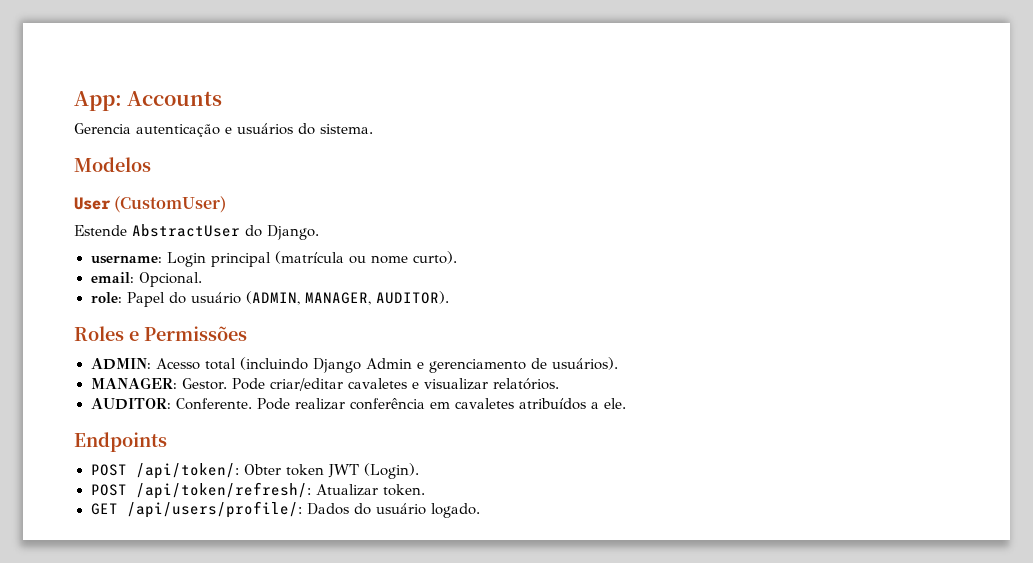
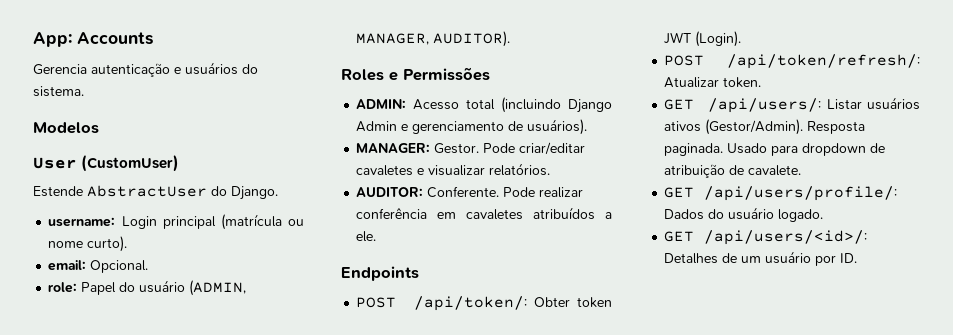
+ GET /api/users/: Listar usuários ativos (Gestor/Admin). Resposta paginada. Usado para dropdown de atribuição de cavalete.
+ GET /api/users/<id>/: Detalhes de um usuário por ID.

